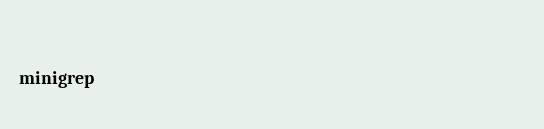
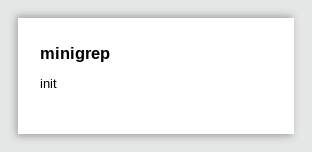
+ init

